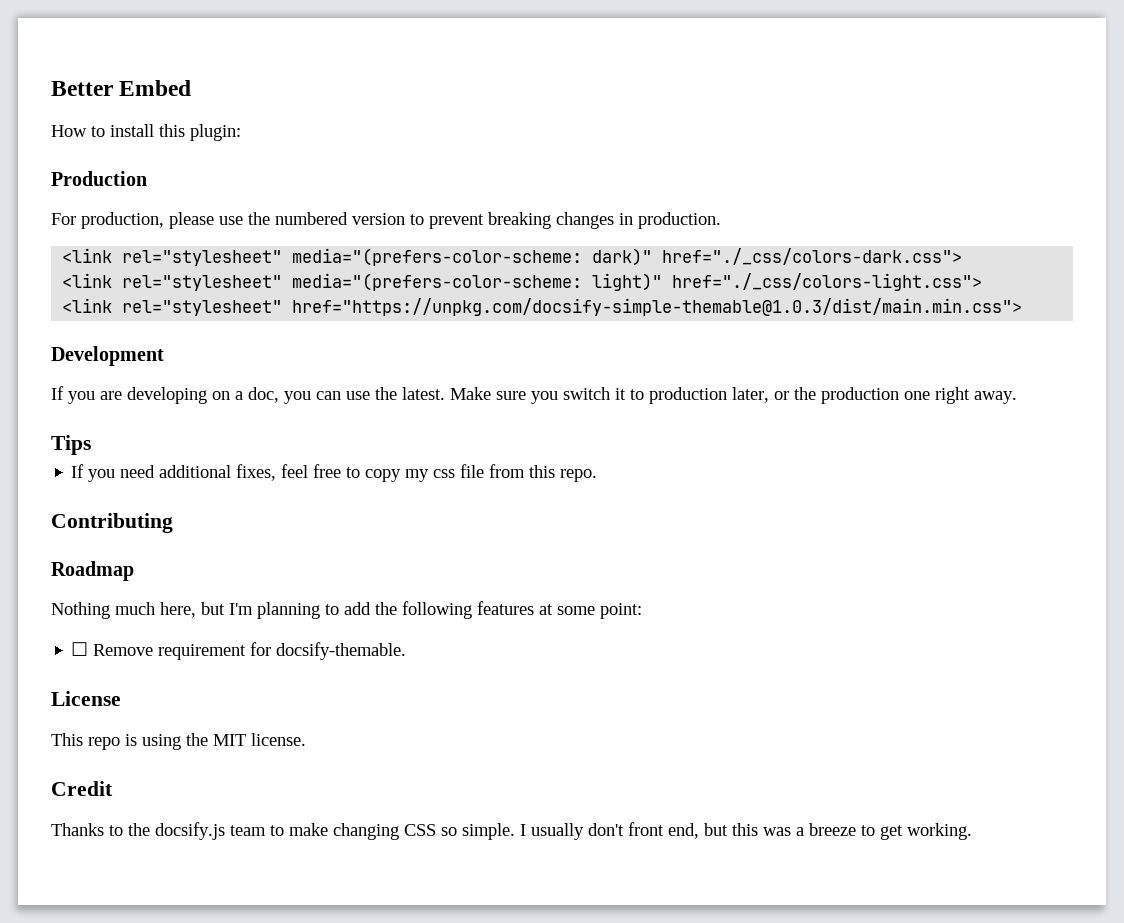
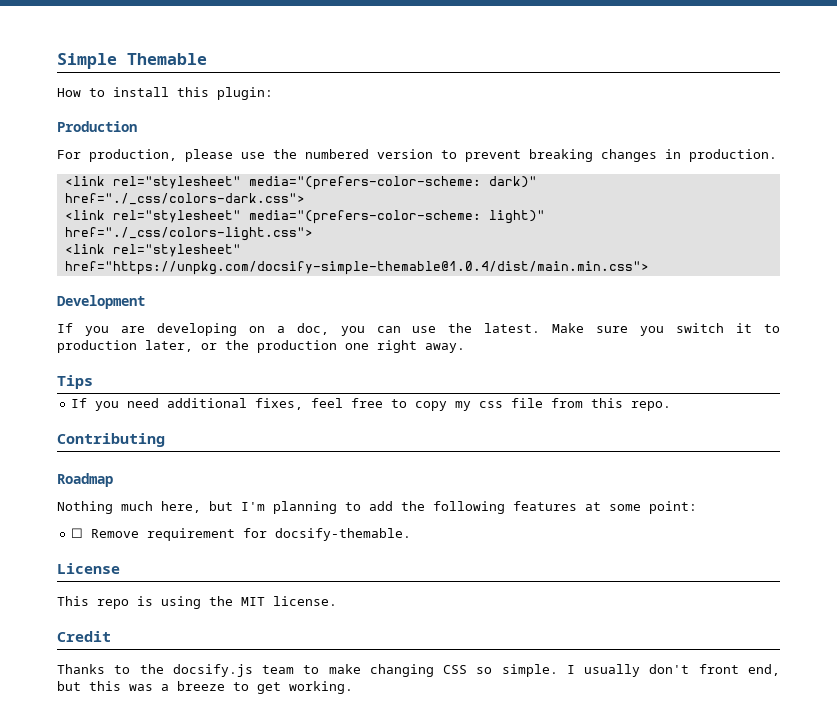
- Better Embed
+ Simple Themable
- <link rel="stylesheet" href="https://unpkg.com/docsify-simple-themable@1.0.3/dist/main.min.css">
+ <link rel="stylesheet" href="https://unpkg.com/docsify-simple-themable@1.0.4/dist/main.min.css">

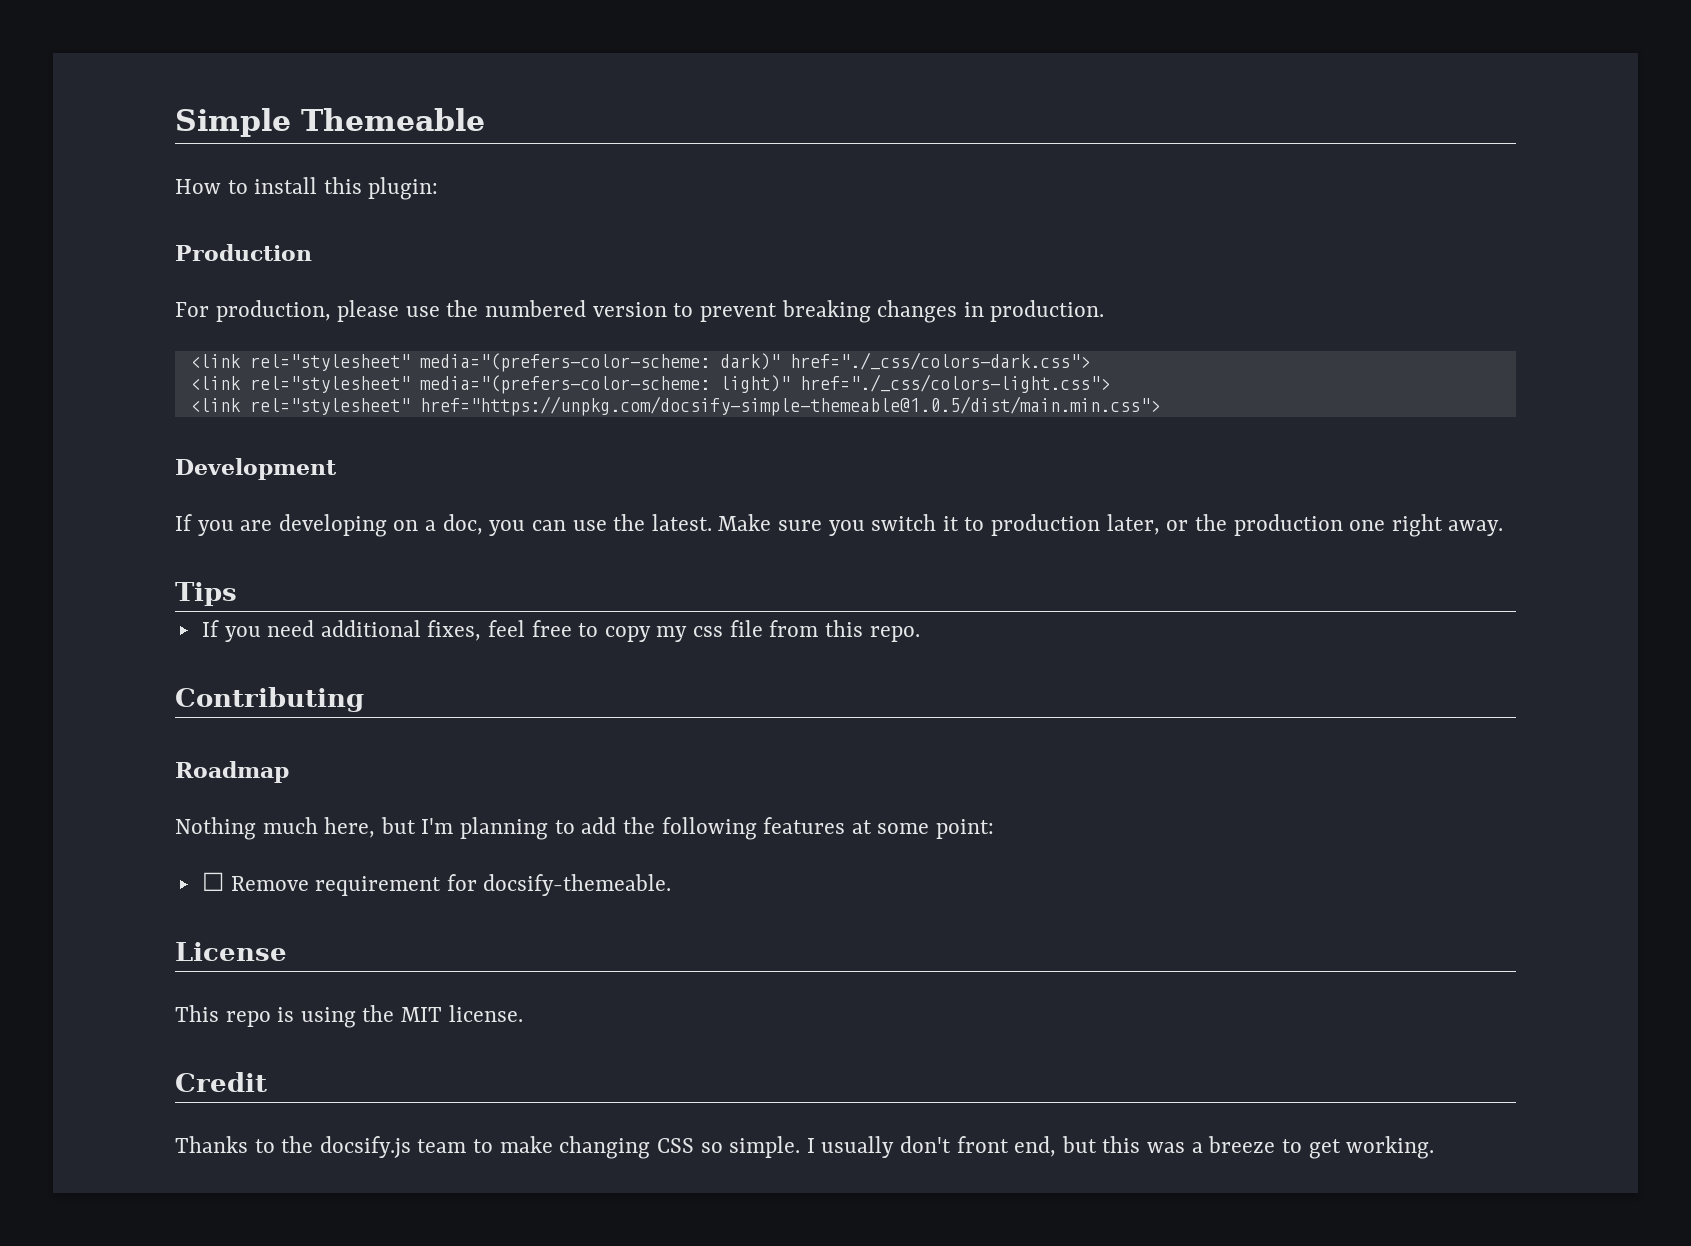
- Simple Themable
+ Simple Themeable
- <link rel="stylesheet" href="https://unpkg.com/docsify-simple-themable@1.0.4/dist/main.min.css">
+ <link rel="stylesheet" href="https://unpkg.com/docsify-simple-themeable@1.0.5/dist/main.min.css">
- ☐ Remove requirement for docsify-themable.
+ ☐ Remove requirement for docsify-themeable.

